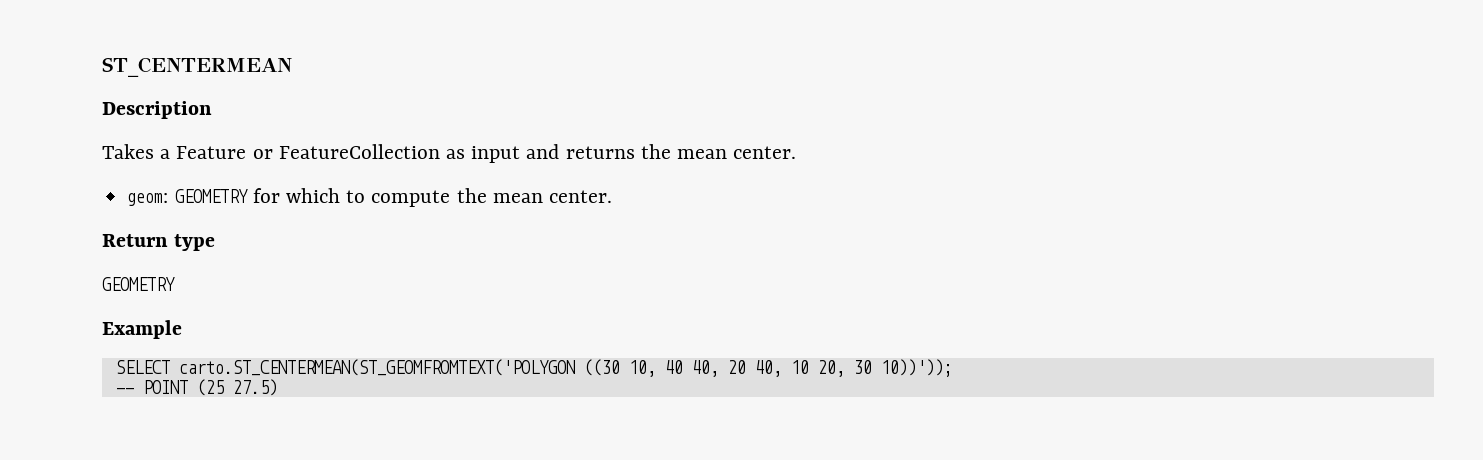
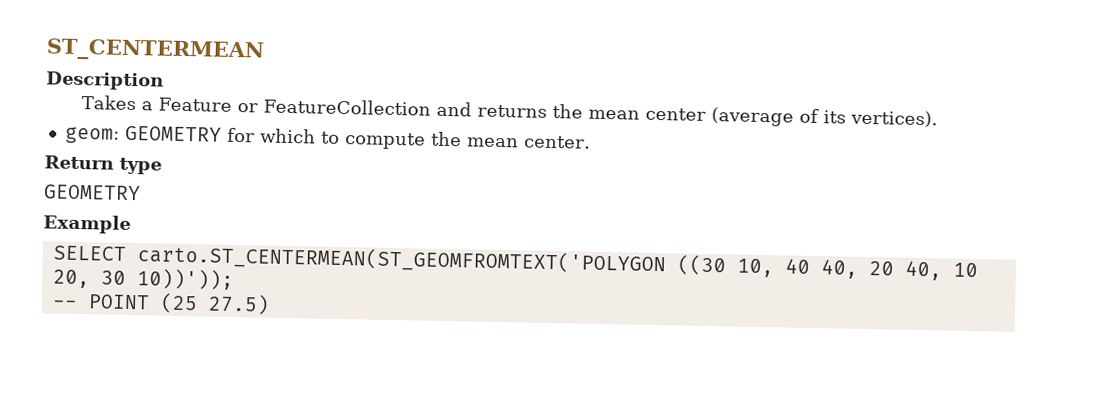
- Takes a Feature or FeatureCollection as input and returns the mean center.
+ Takes a Feature or FeatureCollection and returns the mean center (average of its vertices).

